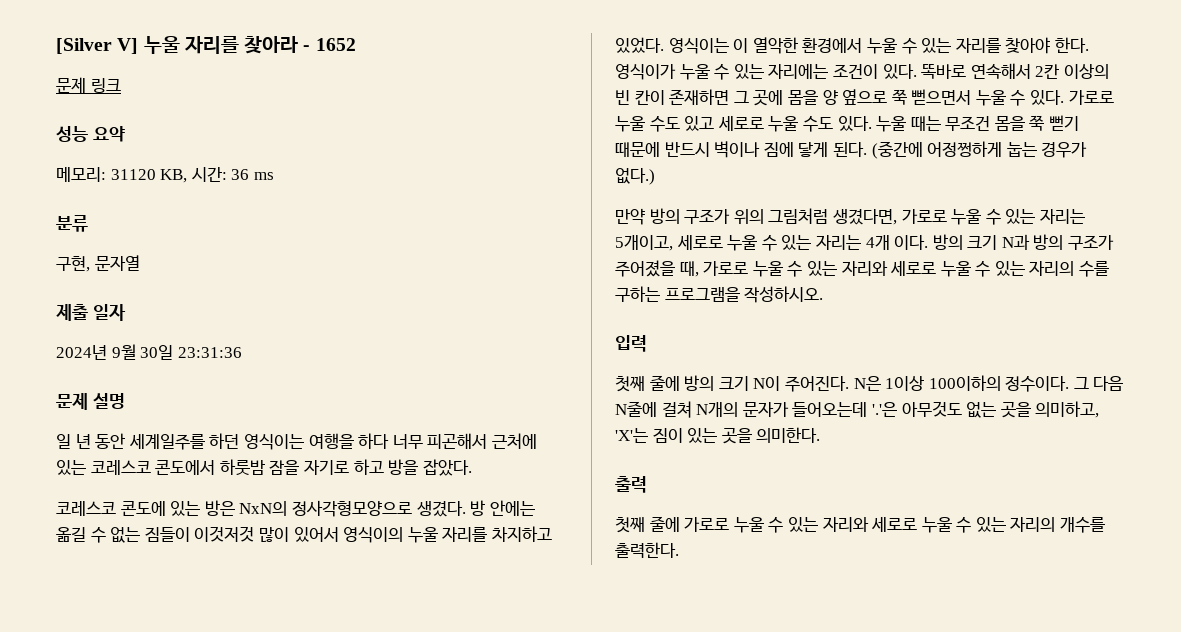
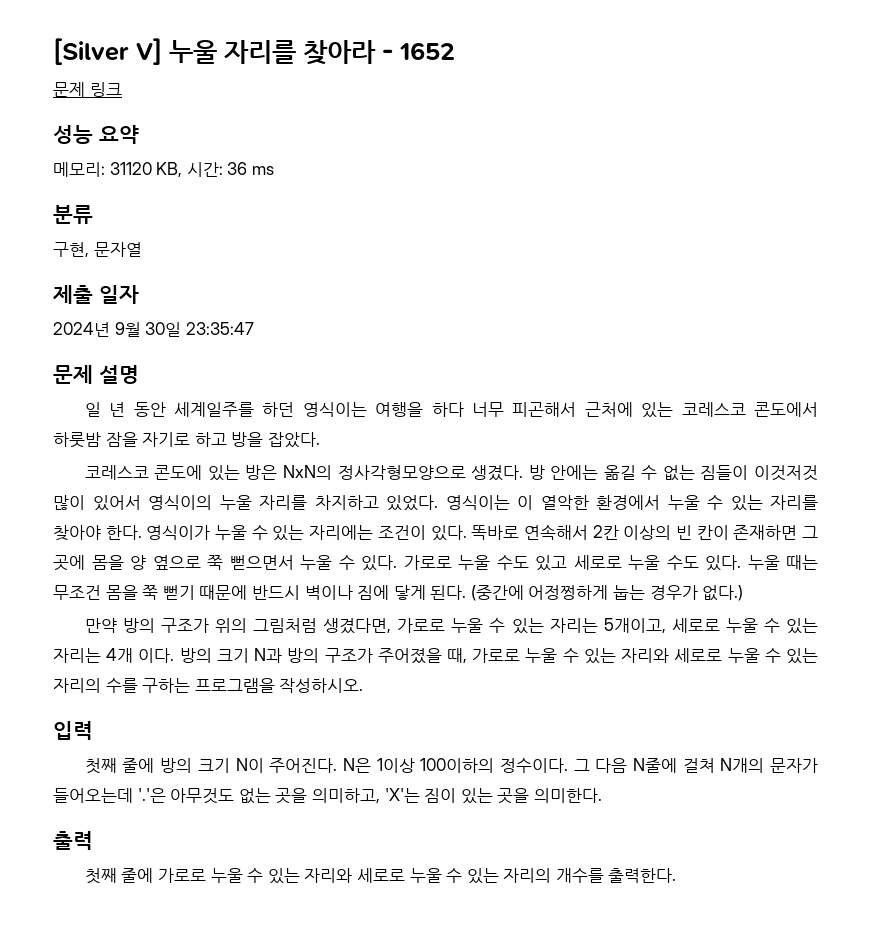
- 2024년 9월 30일 23:31:36
+ 2024년 9월 30일 23:35:47

